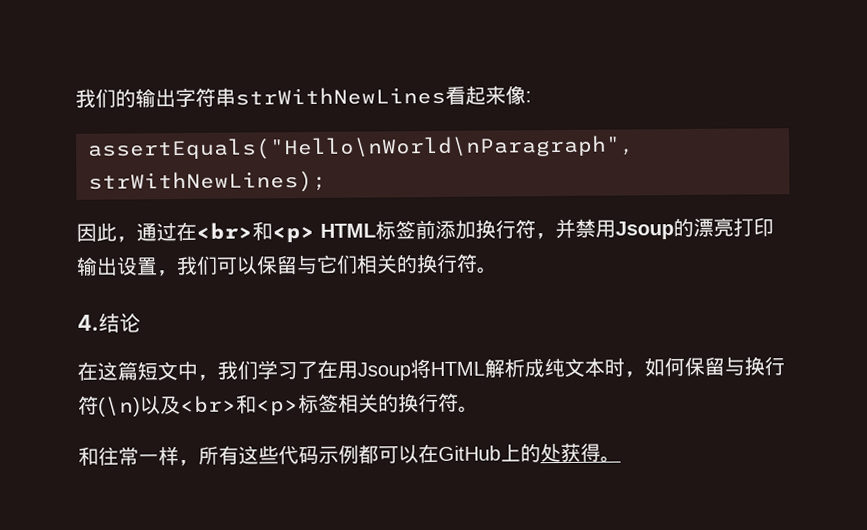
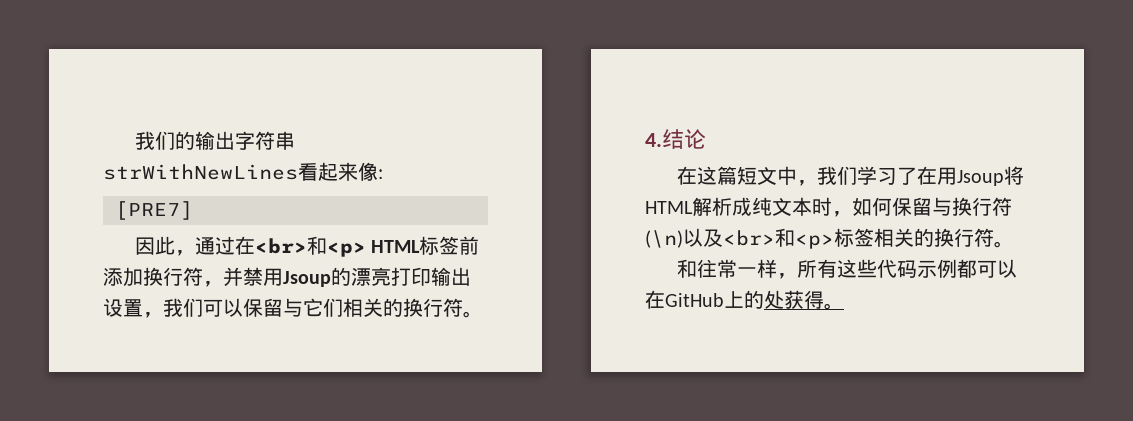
- assertEquals("Hello\nWorld\nParagraph", strWithNewLines);
+ [PRE7]

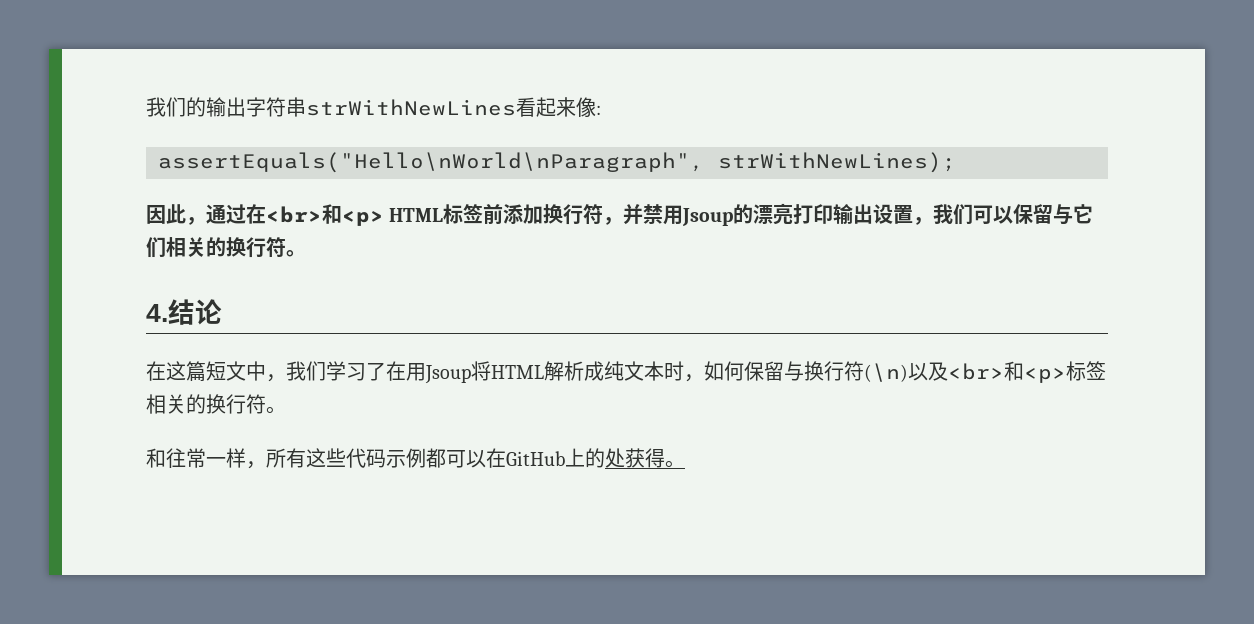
- [PRE7]
+ assertEquals("Hello\nWorld\nParagraph", strWithNewLines);

